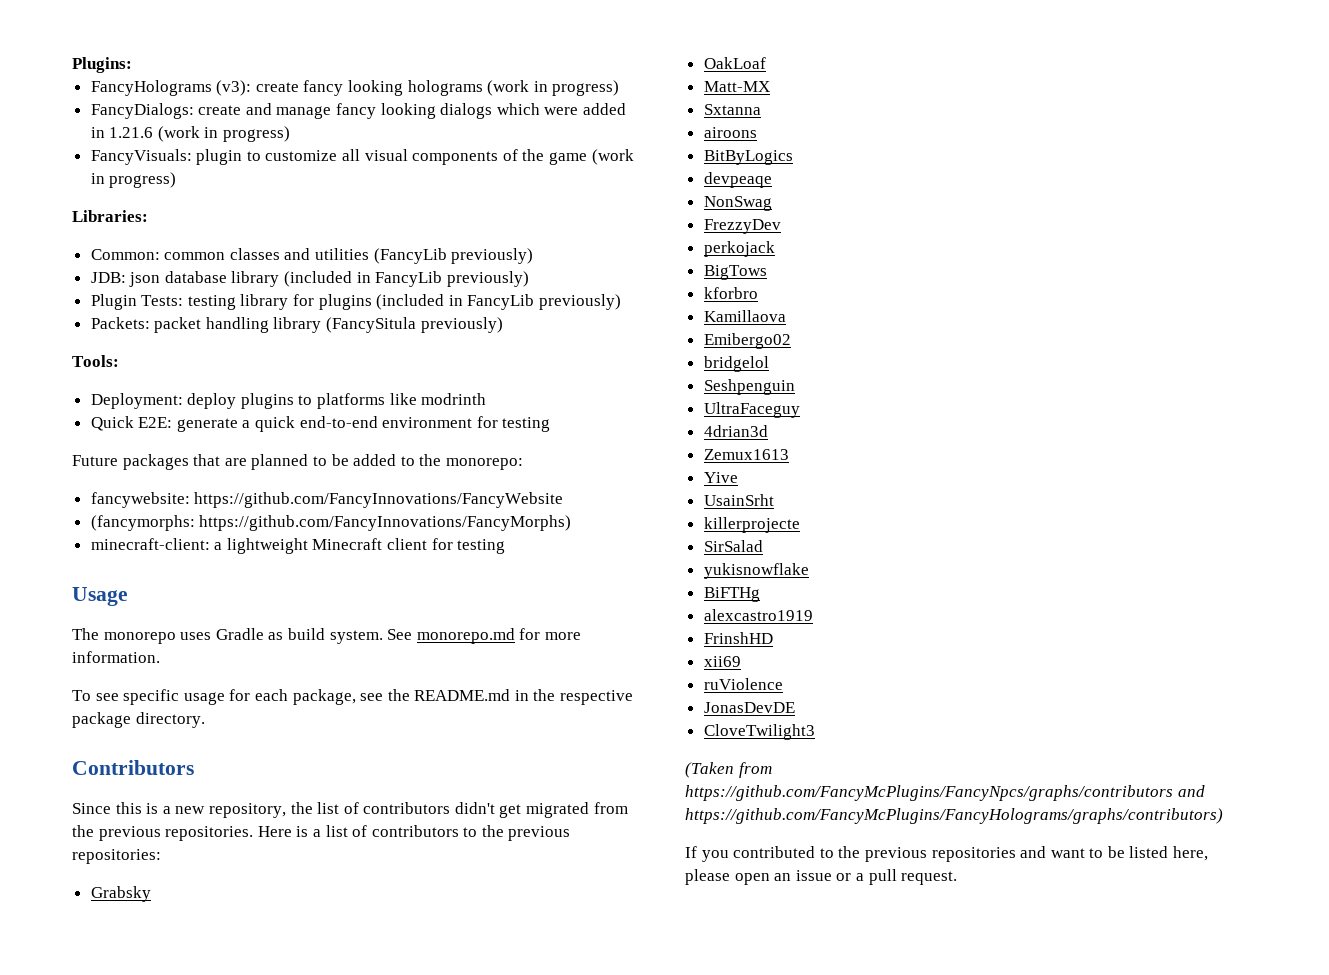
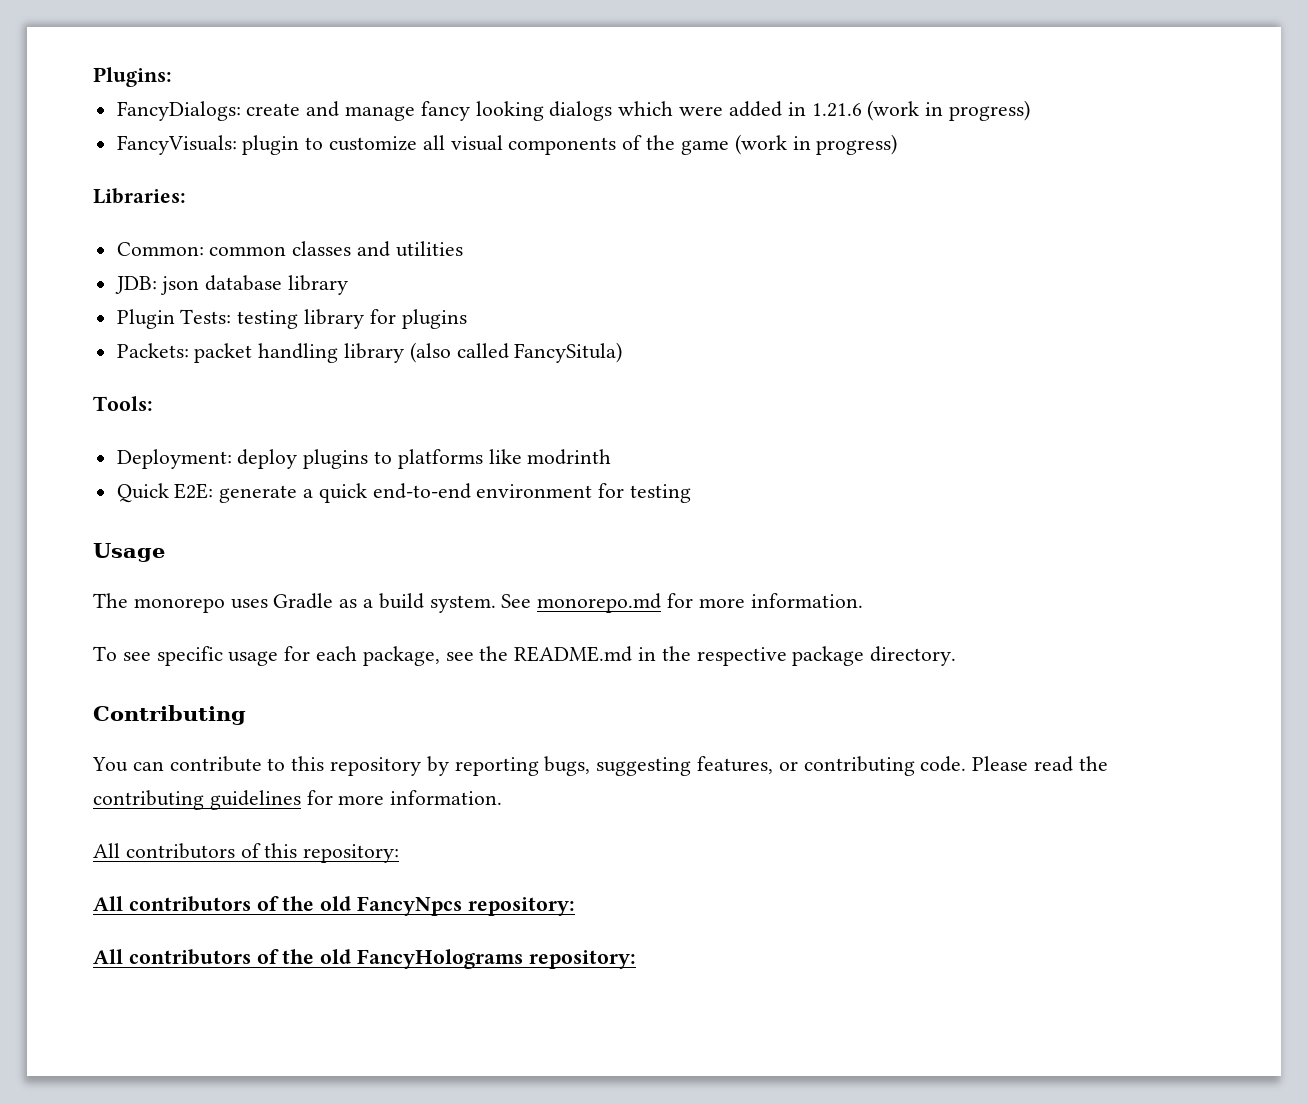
- FancyHolograms (v3): create fancy looking holograms (work in progress)
- Common: common classes and utilities (FancyLib previously)
+ Common: common classes and utilities
- JDB: json database library (included in FancyLib previously)
+ JDB: json database library
- Plugin Tests: testing library for plugins (included in FancyLib previously)
+ Plugin Tests: testing library for plugins
- Packets: packet handling library (FancySitula previously)
+ Packets: packet handling library (also called FancySitula)
- Future packages that are planned to be added to the monorepo:
- fancywebsite: https://github.com/FancyInnovations/FancyWebsite
- (fancymorphs: https://github.com/FancyInnovations/FancyMorphs)
- minecraft-client: a lightweight Minecraft client for testing
- The monorepo uses Gradle as build system.
+ The monorepo uses Gradle as a build system.
- Contributors
- Since this is a new repository, the list of contributors didn't get migrated from the previous repositories. Here is a list of contributors to the previous repositories:
- Grabsky
- OakLoaf
- Matt-MX
- Sxtanna
- airoons
- BitByLogics
- devpeaqe
- NonSwag
- FrezzyDev
- perkojack
- BigTows
- kforbro
- Kamillaova
- Emibergo02
- bridgelol
- Seshpenguin
- UltraFaceguy
- 4drian3d
- Zemux1613
- Yive
- UsainSrht
- killerprojecte
- SirSalad
- yukisnowflake
- BiFTHg
- alexcastro1919
- FrinshHD
- xii69
- ruViolence
- JonasDevDE
- CloveTwilight3
- (Taken from https://github.com/FancyMcPlugins/FancyNpcs/graphs/contributors and https://github.com/FancyMcPlugins/FancyHolograms/graphs/contributors)
- If you contributed to the previous repositories and want to be listed here, please open an issue or a pull request.
+ Contributing
+ You can contribute to this repository by reporting bugs, suggesting features, or contributing code. Please read the contributing guidelines for more information.
+ All contributors of this repository:
+ All contributors of the old FancyNpcs repository:
+ All contributors of the old FancyHolograms repository:

